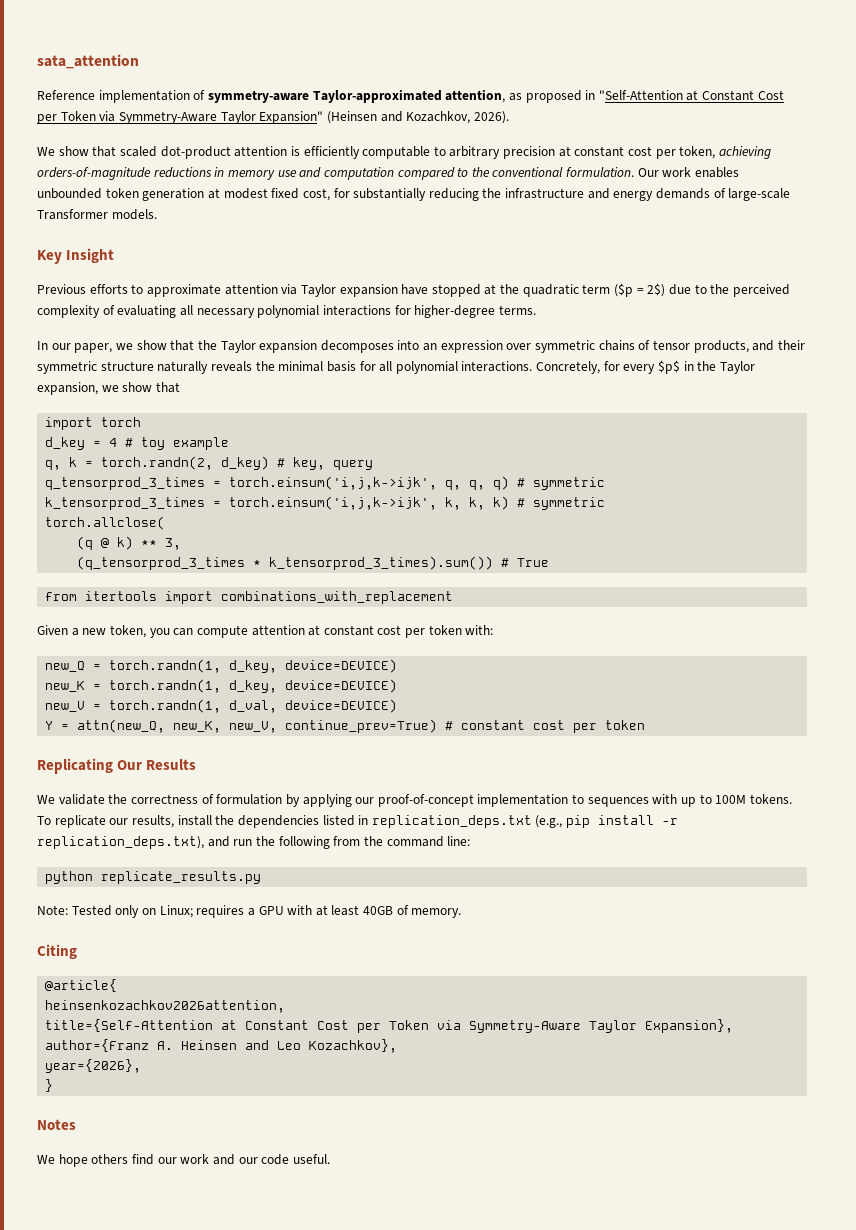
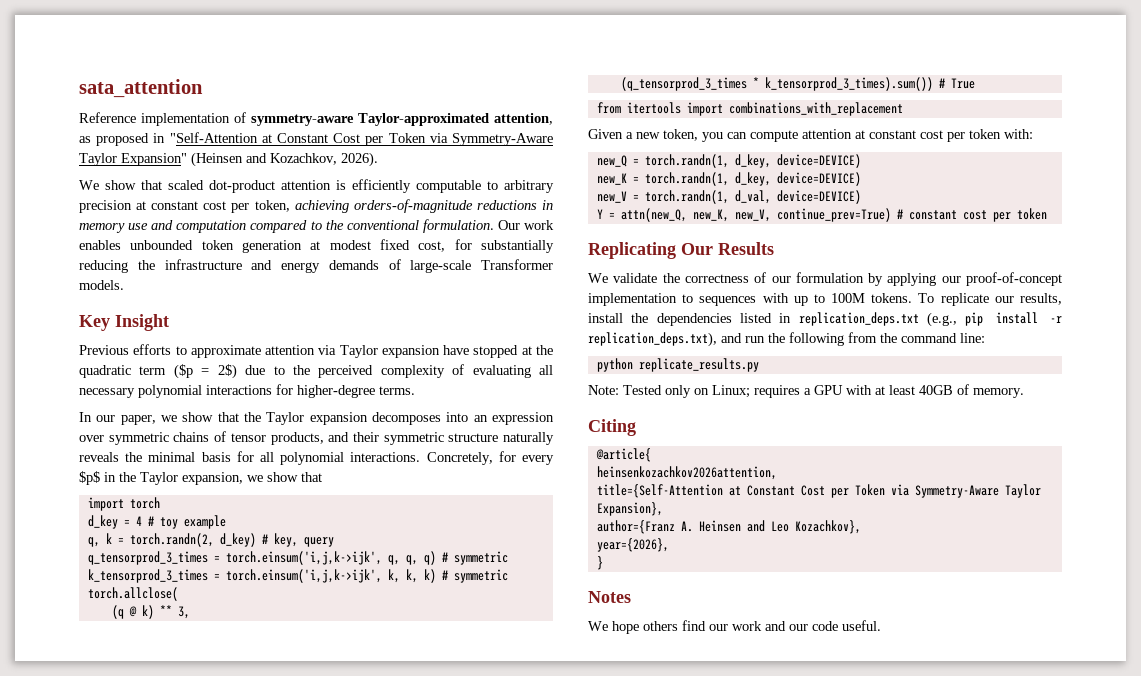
- We validate the correctness of formulation by applying our proof-of-concept implementation to sequences with up to 100M tokens.
+ We validate the correctness of our formulation by applying our proof-of-concept implementation to sequences with up to 100M tokens.

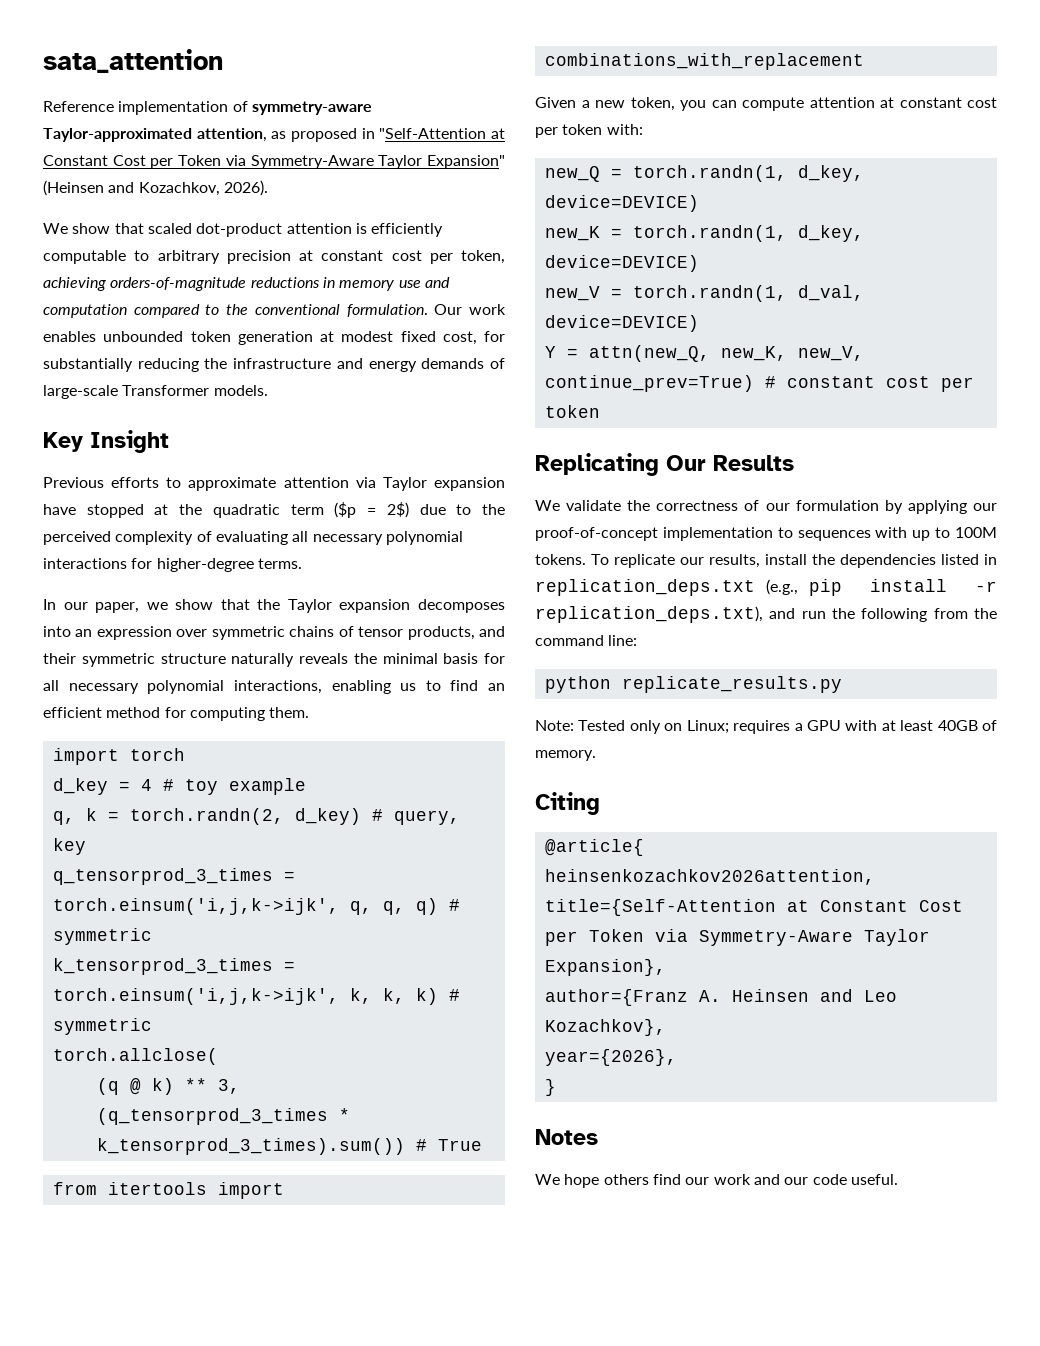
- In our paper, we show that the Taylor expansion decomposes into an expression over symmetric chains of tensor products, and their symmetric structure naturally reveals the minimal basis for all polynomial interactions. Concretely, for every $p$ in the Taylor expansion, we show that
+ In our paper, we show that the Taylor expansion decomposes into an expression over symmetric chains of tensor products, and their symmetric structure naturally reveals the minimal basis for all necessary polynomial interactions, enabling us to find an efficient method for computing them.
- q, k = torch.randn(2, d_key) # key, query
+ q, k = torch.randn(2, d_key) # query, key

